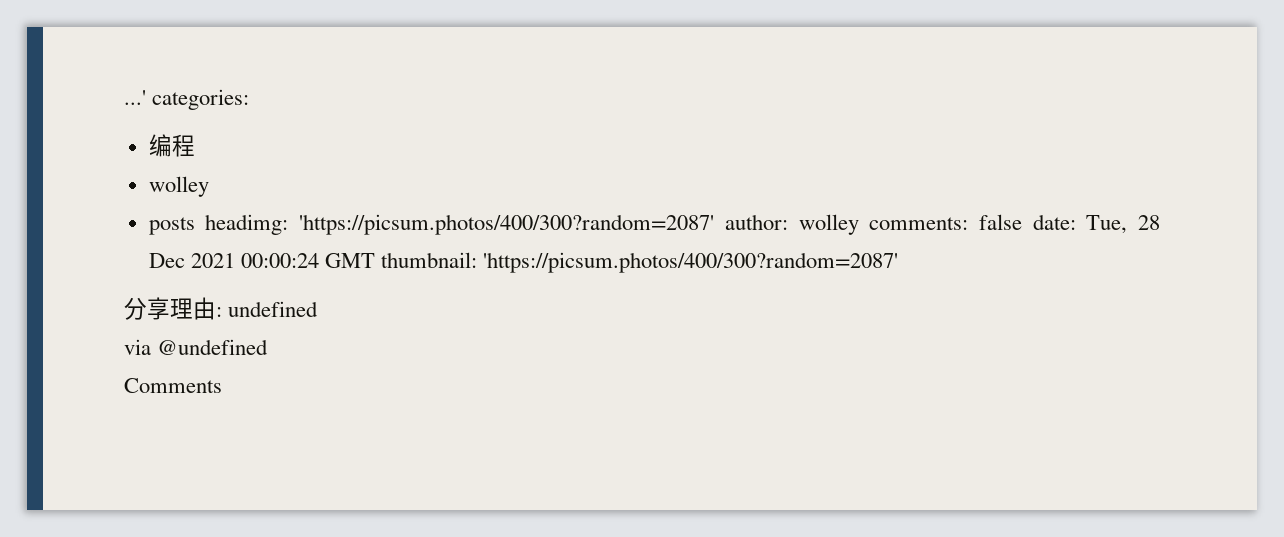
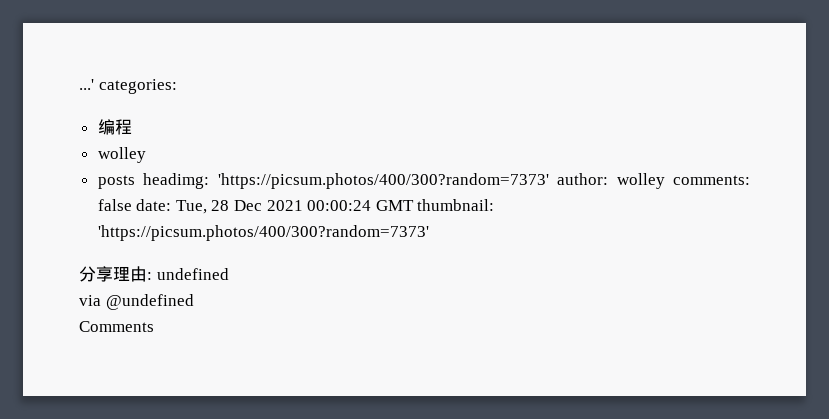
- posts headimg: 'https://picsum.photos/400/300?random=2087' author: wolley comments: false date: Tue, 28 Dec 2021 00:00:24 GMT thumbnail: 'https://picsum.photos/400/300?random=2087'
+ posts headimg: 'https://picsum.photos/400/300?random=7373' author: wolley comments: false date: Tue, 28 Dec 2021 00:00:24 GMT thumbnail: 'https://picsum.photos/400/300?random=7373'

